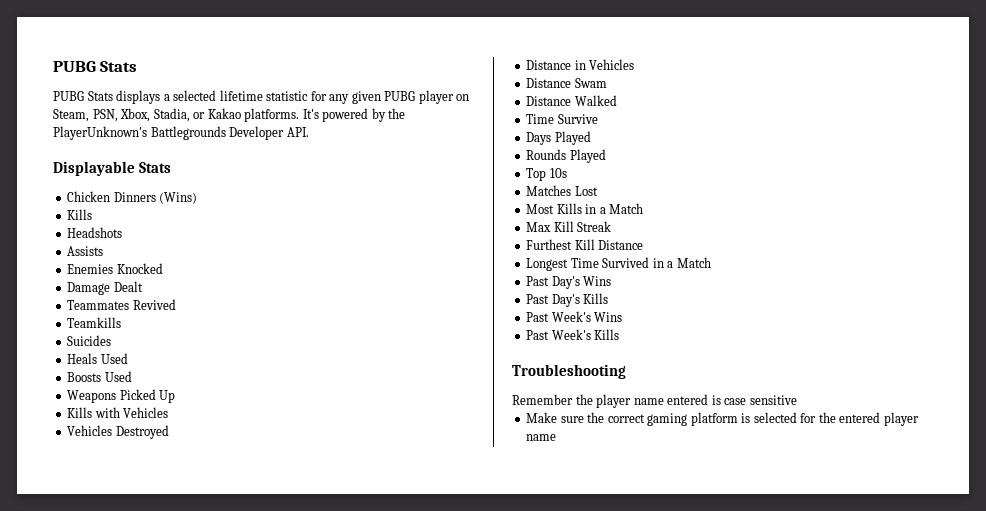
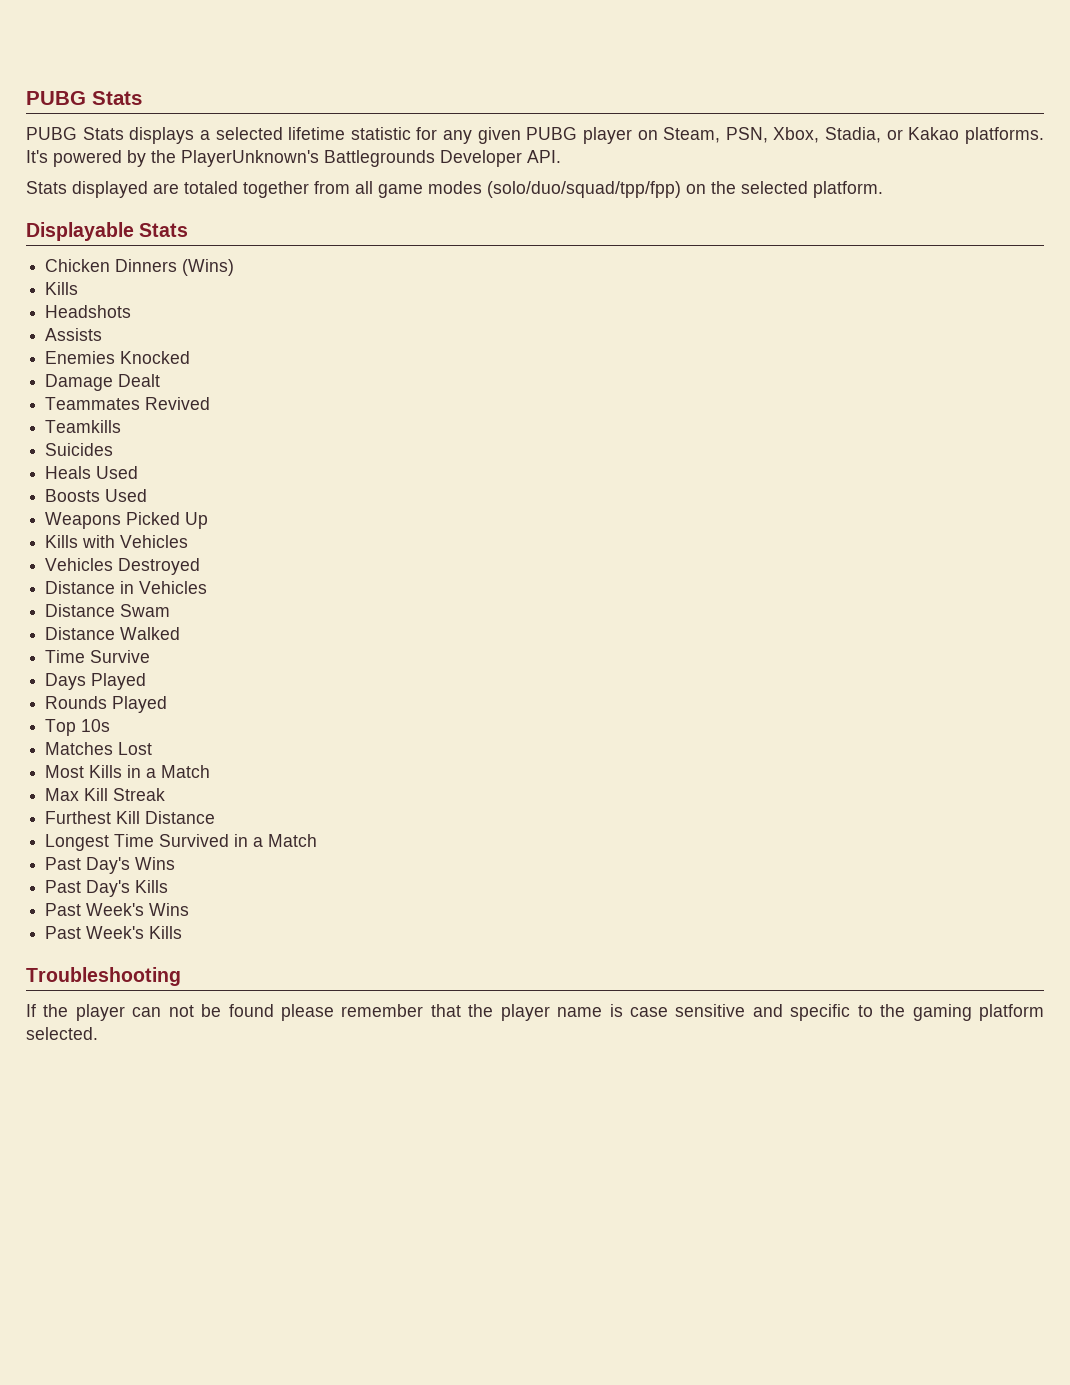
+ Stats displayed are totaled together from all game modes (solo/duo/squad/tpp/fpp) on the selected platform.
- Remember the player name entered is case sensitive
- Make sure the correct gaming platform is selected for the entered player name
+ If the player can not be found please remember that the player name is case sensitive and specific to the gaming platform selected.

